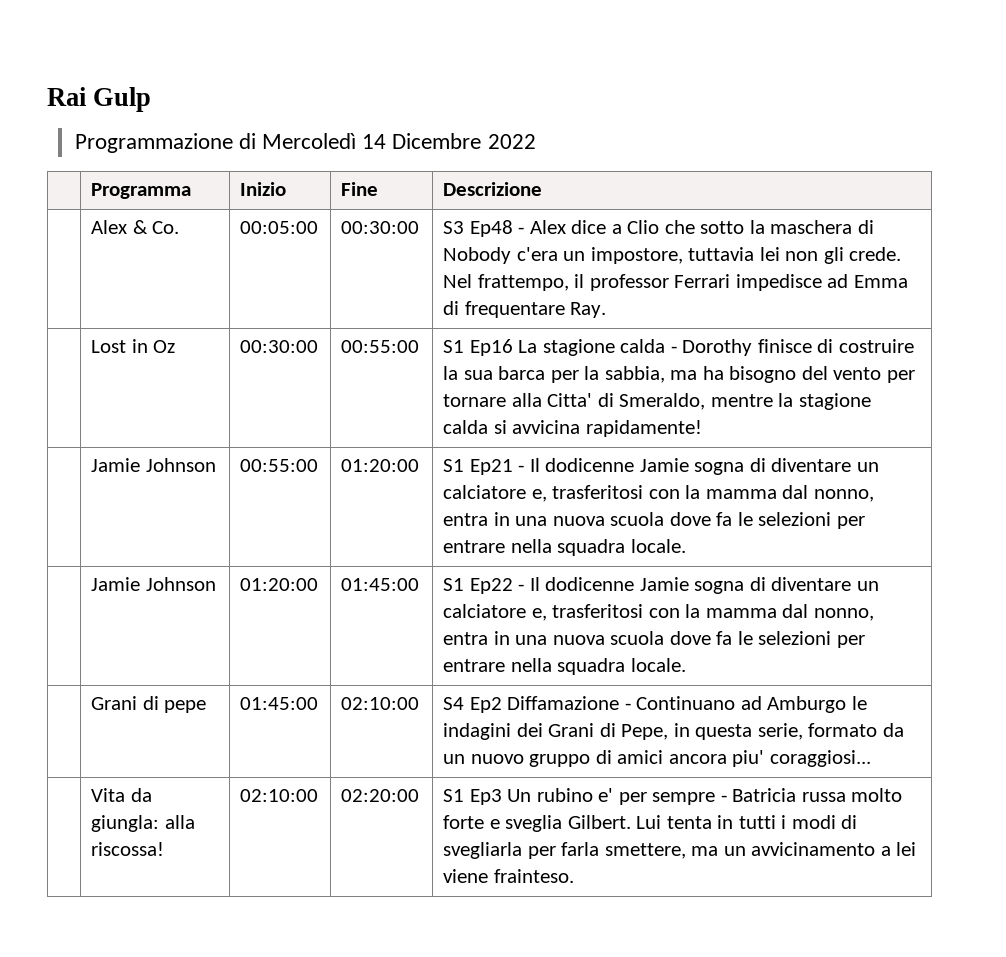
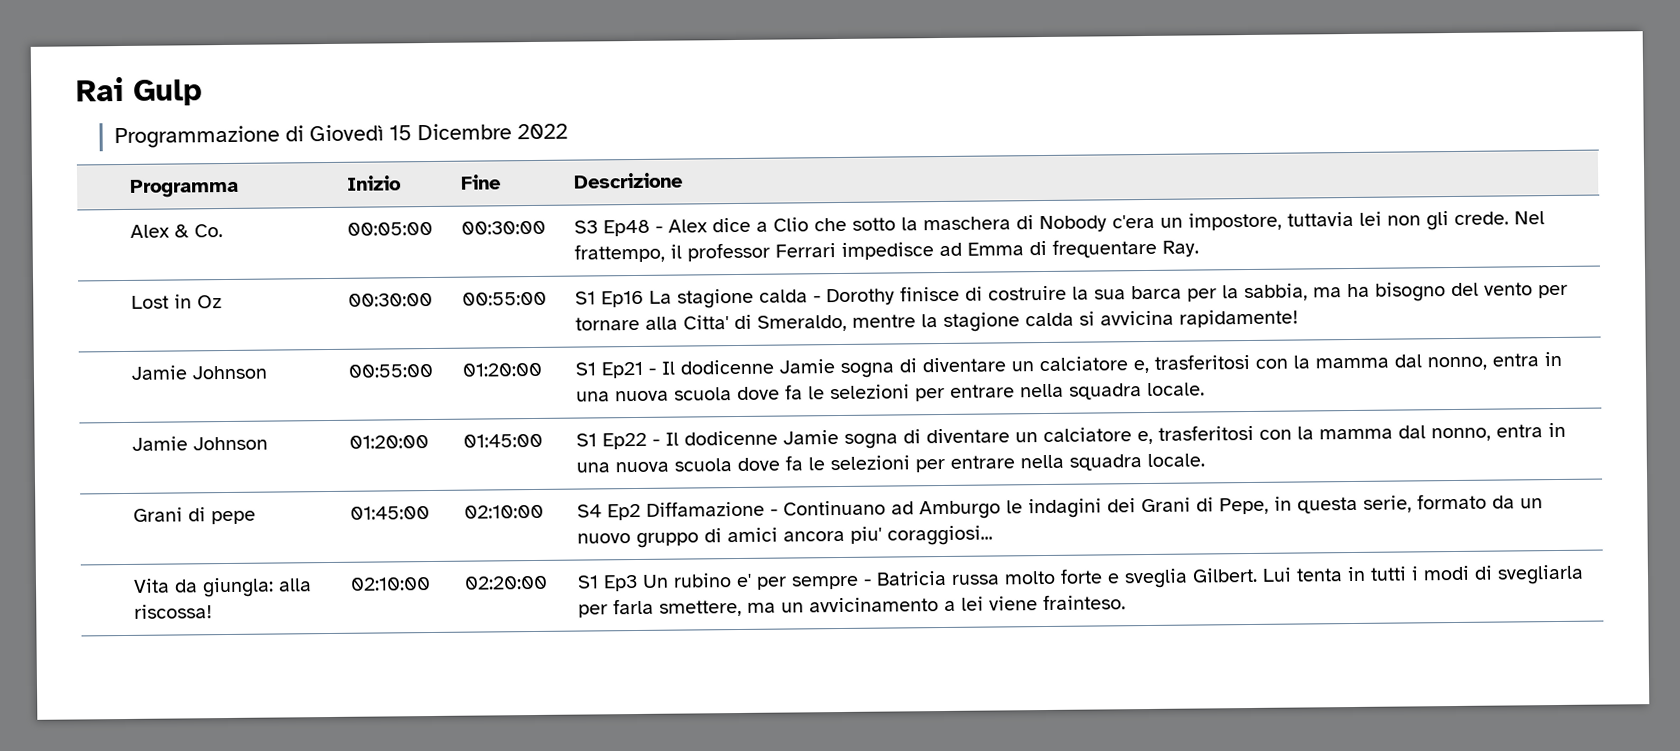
- Programmazione di Mercoledì 14 Dicembre 2022
+ Programmazione di Giovedì 15 Dicembre 2022

